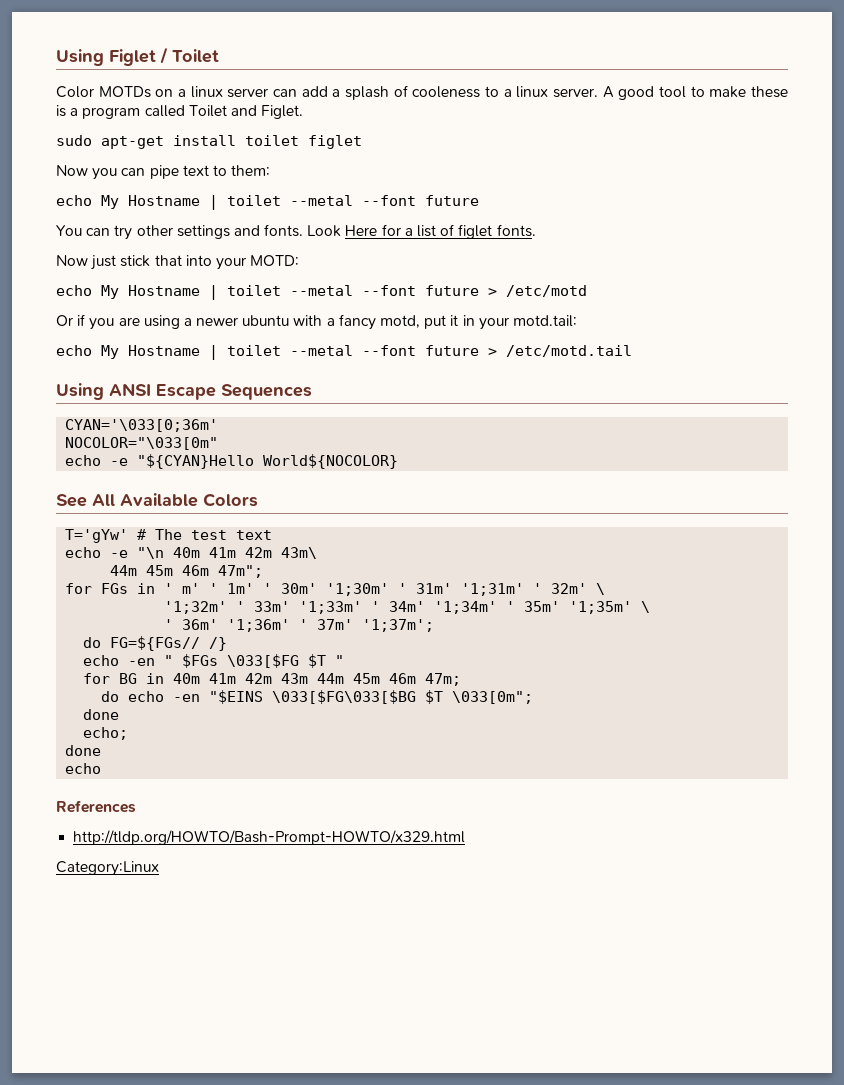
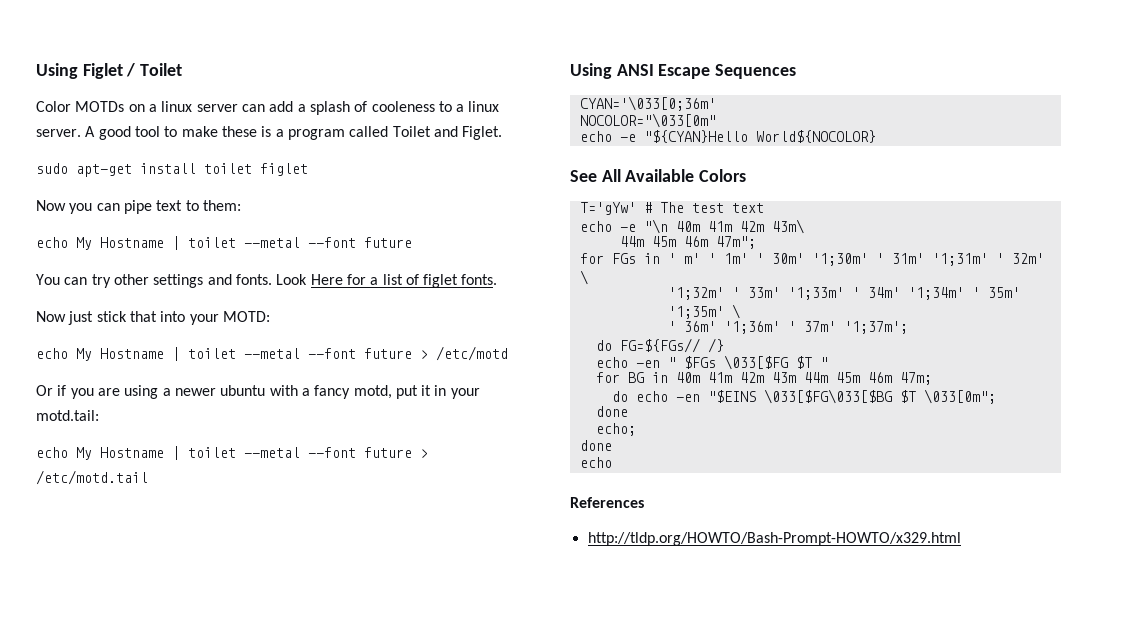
- Category:Linux

